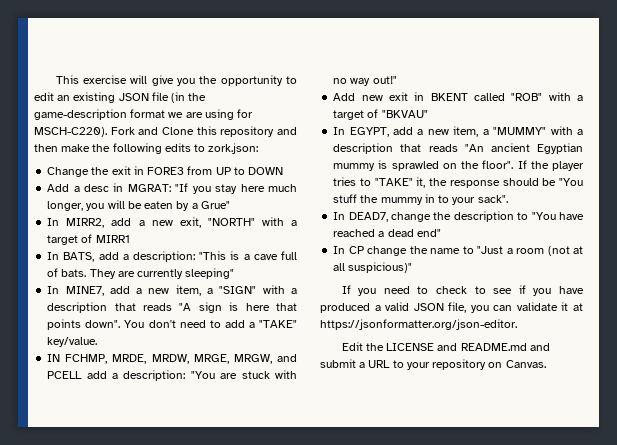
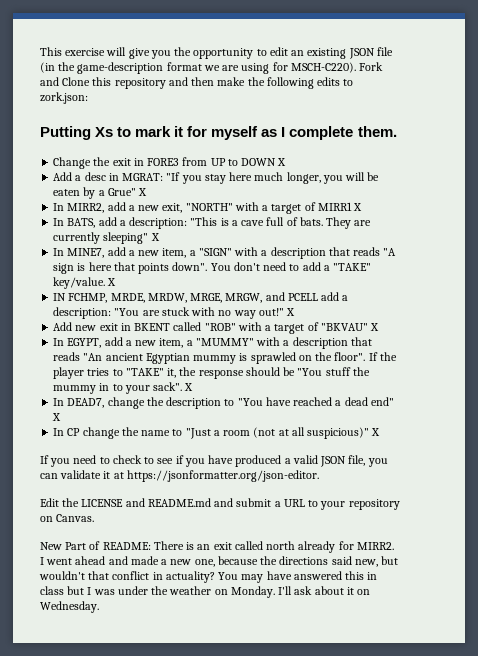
+ Putting Xs to mark it for myself as I complete them.
- Change the exit in FORE3 from UP to DOWN
+ Change the exit in FORE3 from UP to DOWN X
- Add a desc in MGRAT: "If you stay here much longer, you will be eaten by a Grue"
+ Add a desc in MGRAT: "If you stay here much longer, you will be eaten by a Grue" X
- In MIRR2, add a new exit, "NORTH" with a target of MIRR1
+ In MIRR2, add a new exit, "NORTH" with a target of MIRR1 X
- They are currently sleeping"
+ They are currently sleeping" X
- You don't need to add a "TAKE" key/value.
+ You don't need to add a "TAKE" key/value. X
- IN FCHMP, MRDE, MRDW, MRGE, MRGW, and PCELL add a description: "You are stuck with no way out!"
+ IN FCHMP, MRDE, MRDW, MRGE, MRGW, and PCELL add a description: "You are stuck with no way out!" X
- Add new exit in BKENT called "ROB" with a target of "BKVAU"
+ Add new exit in BKENT called "ROB" with a target of "BKVAU" X
- If the player tries to "TAKE" it, the response should be "You stuff the mummy in to your sack".
+ If the player tries to "TAKE" it, the response should be "You stuff the mummy in to your sack". X
- In DEAD7, change the description to "You have reached a dead end"
+ In DEAD7, change the description to "You have reached a dead end" X
- In CP change the name to "Just a room (not at all suspicious)"
+ In CP change the name to "Just a room (not at all suspicious)" X
+ New Part of README: There is an exit called north already for MIRR2. I went ahead and made a new one, because the directions said new, but wouldn't that conflict in actuality? You may have answered this in class but I was under the weather on Monday. I'll ask about it on Wednesday.

